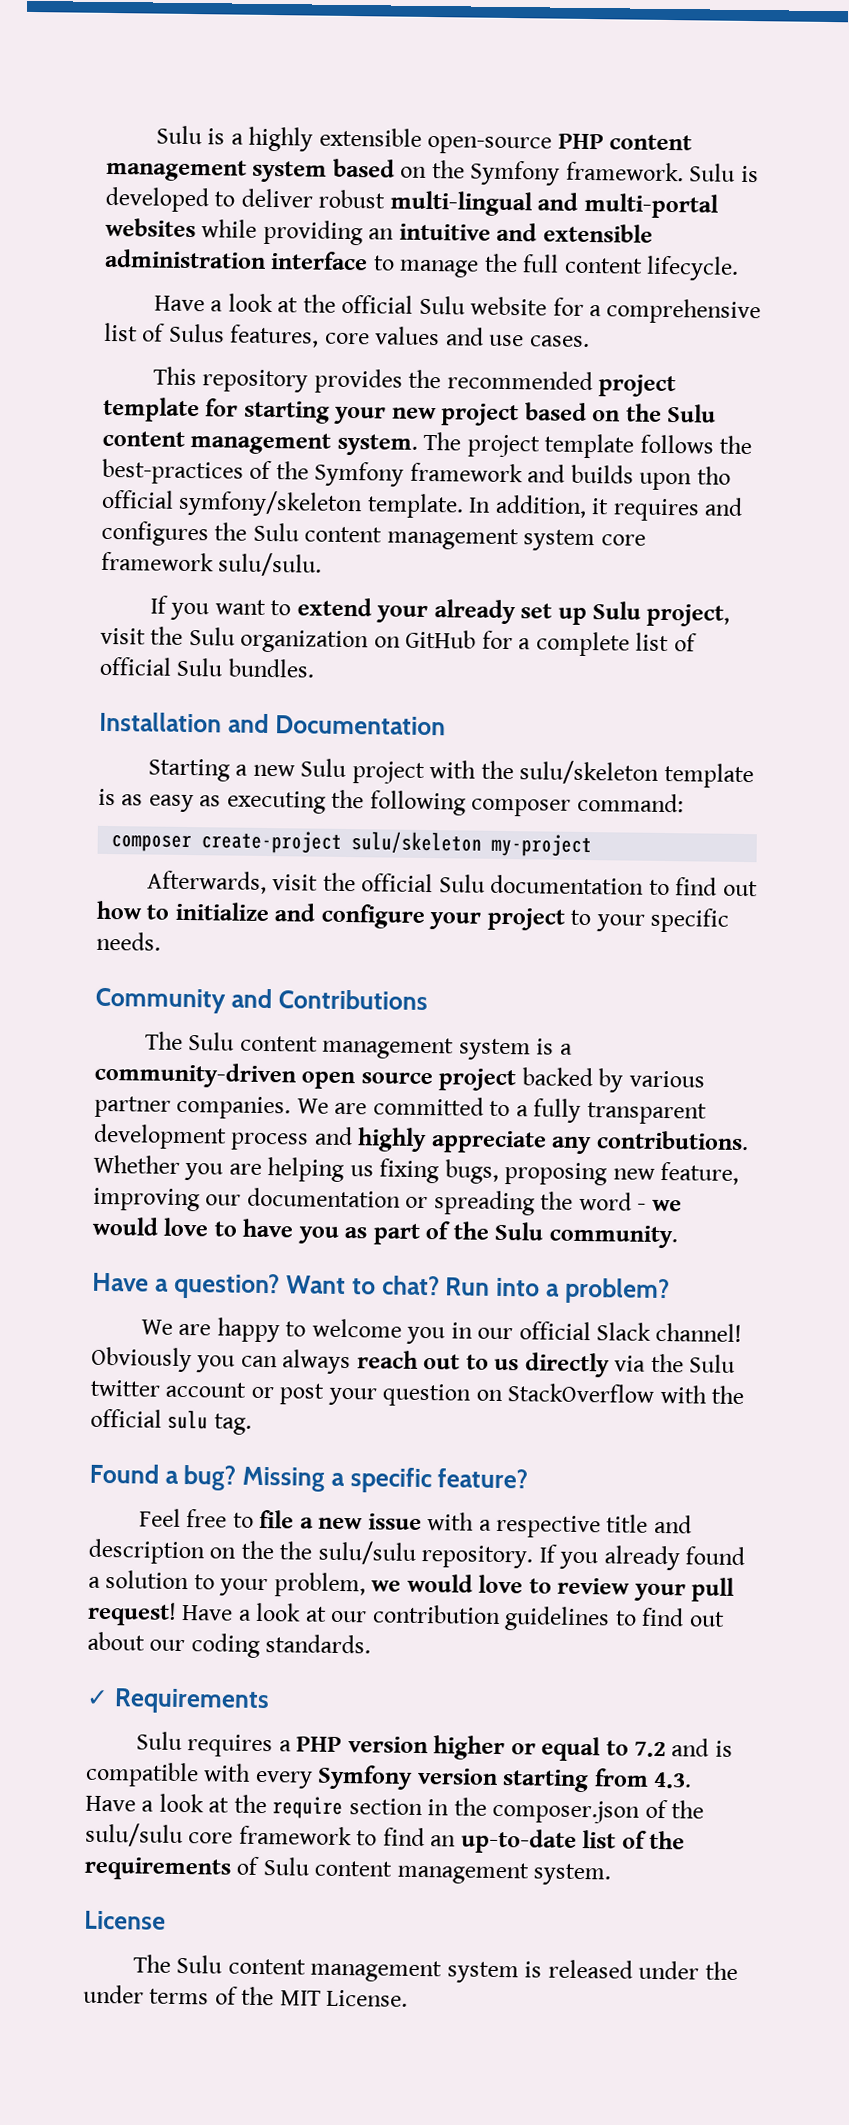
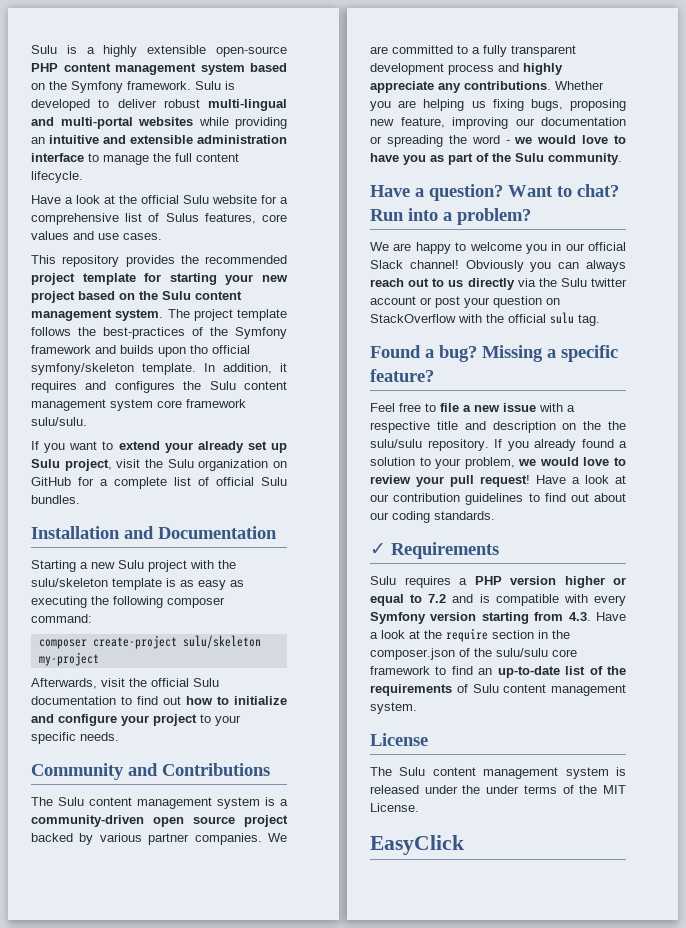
+ EasyClick

